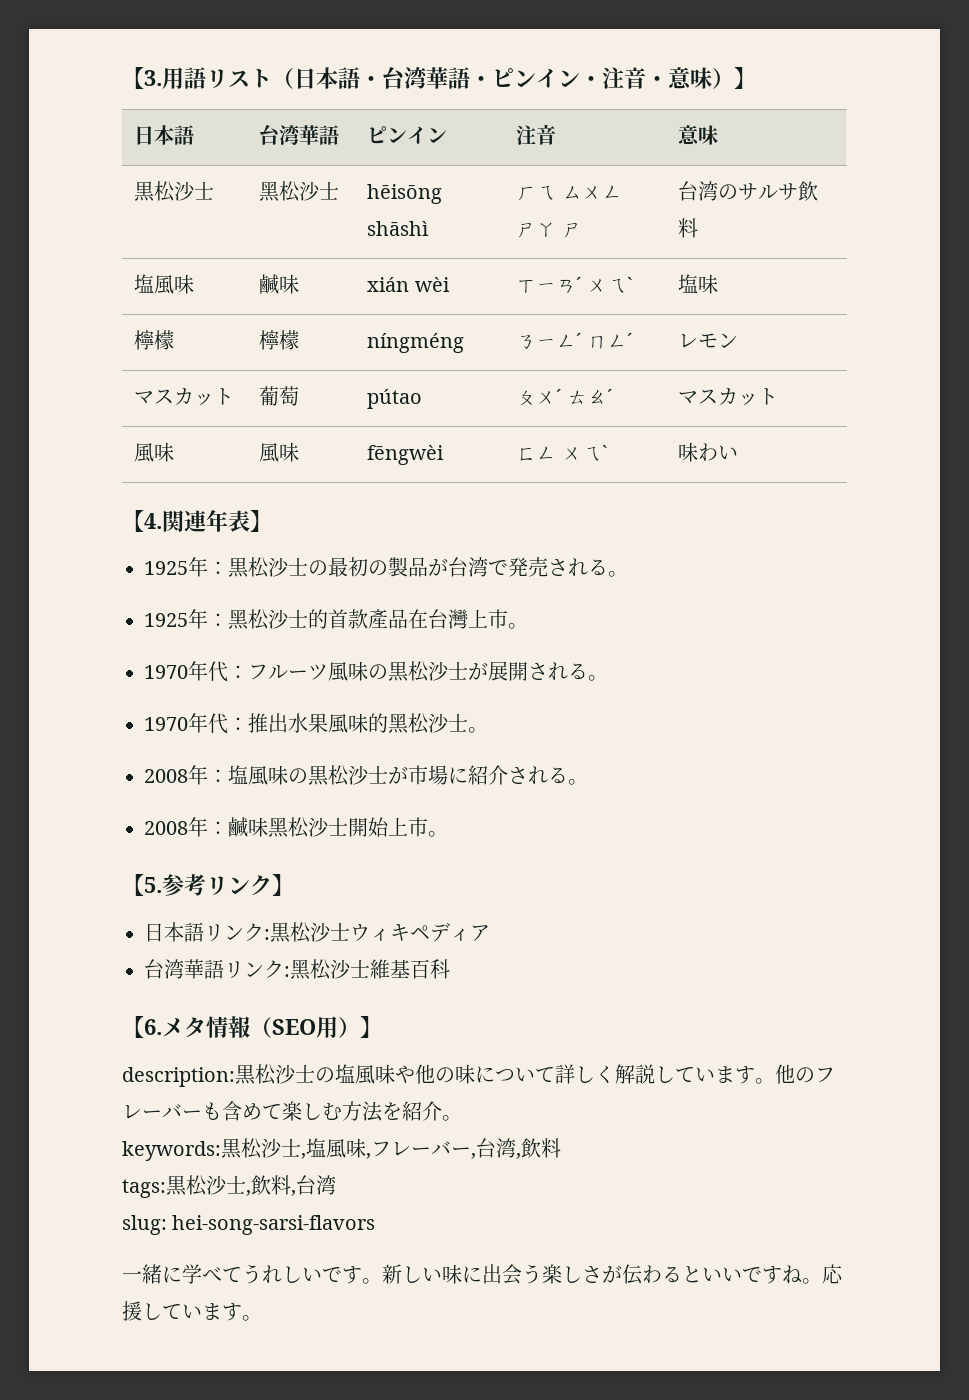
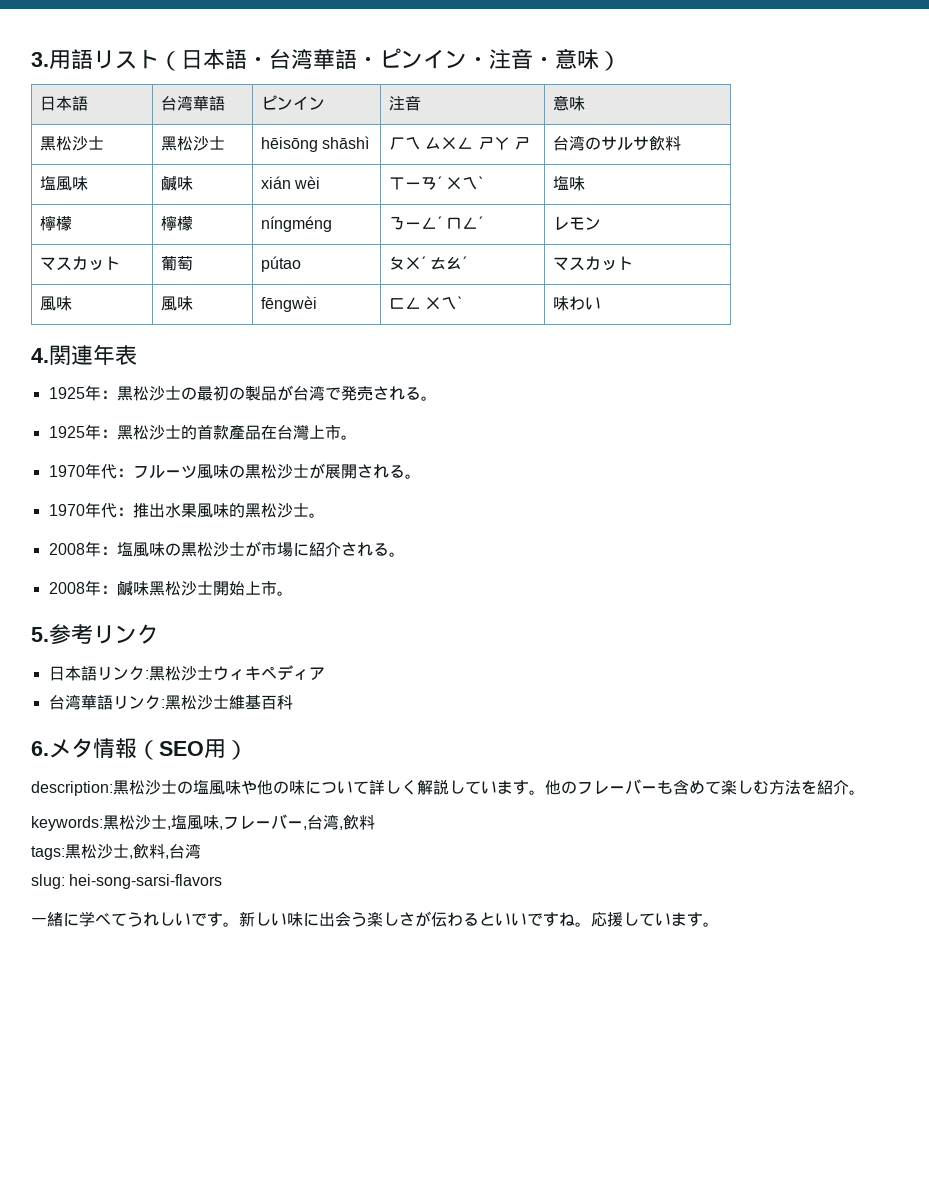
- 【3.用語リスト（日本語・台湾華語・ピンイン・注音・意味）】
+ 3.用語リスト（日本語・台湾華語・ピンイン・注音・意味）
- 【4.関連年表】
+ 4.関連年表
- 【5.参考リンク】
+ 5.参考リンク
- 【6.メタ情報（SEO用）】
+ 6.メタ情報（SEO用）

